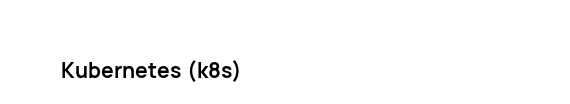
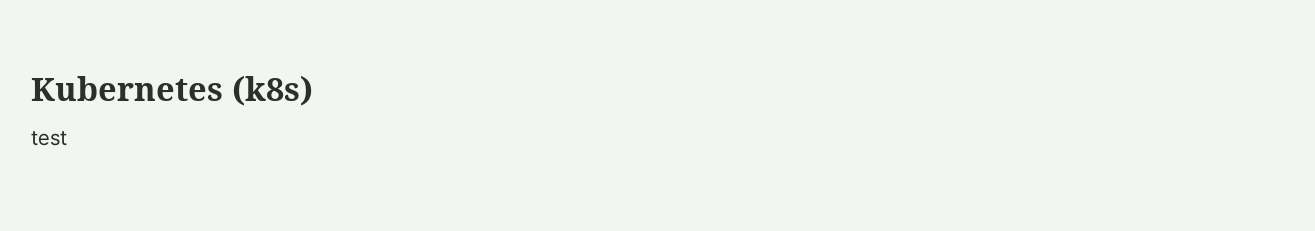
+ test

